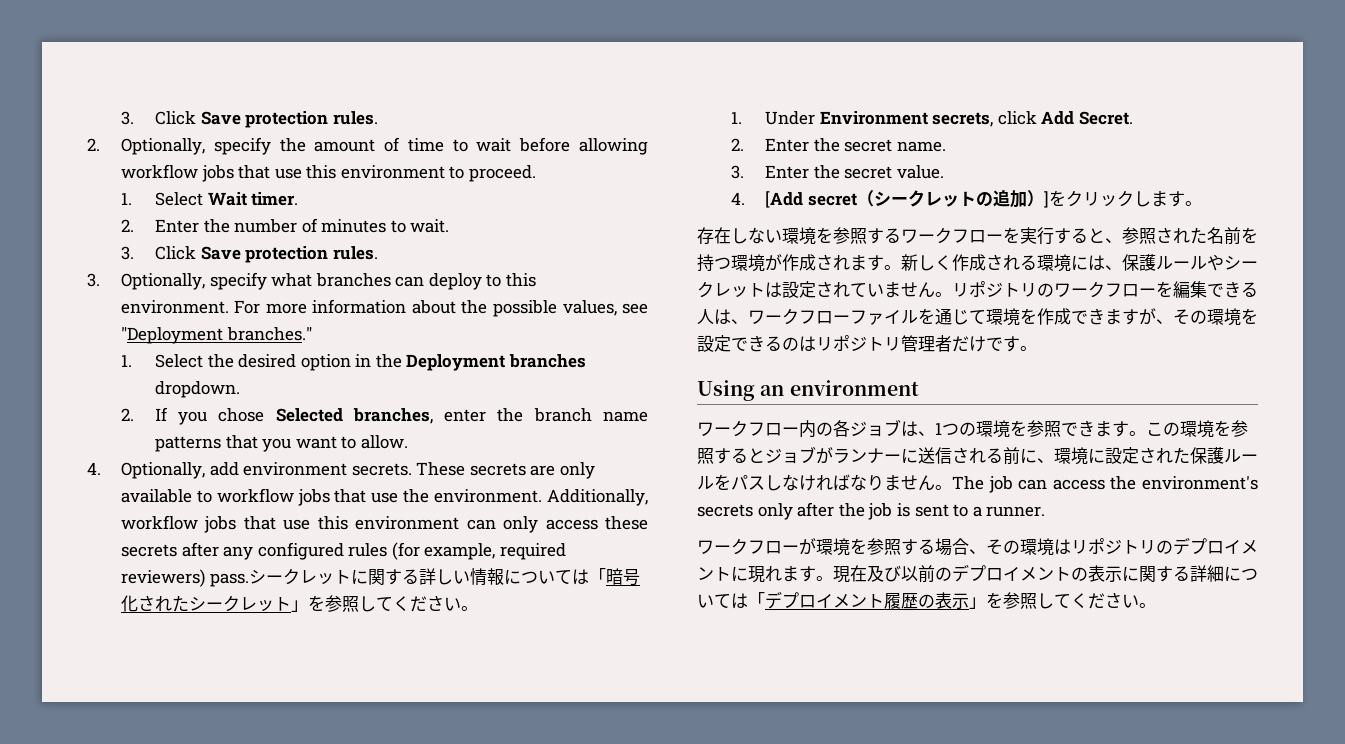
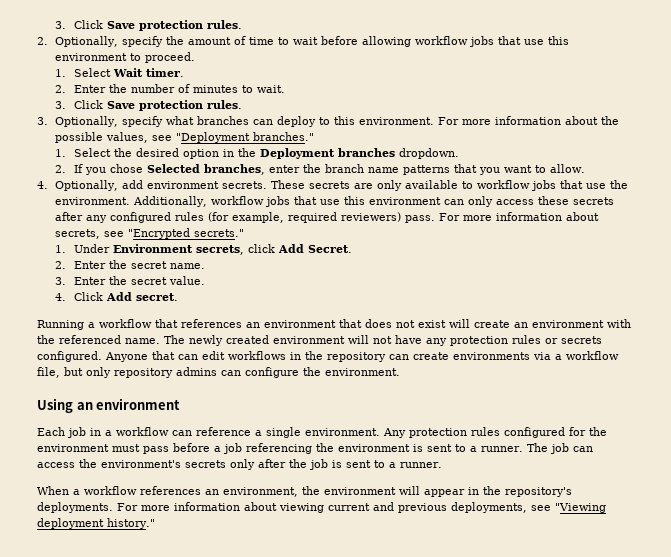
- シークレットに関する詳しい情報については「暗号化されたシークレット」を参照してください。
+ For more information about secrets, see "Encrypted secrets."
- 4. [Add secret（シークレットの追加）]をクリックします。
- 存在しない環境を参照するワークフローを実行すると、参照された名前を持つ環境が作成されます。新しく作成される環境には、保護ルールやシークレットは設定されていません。リポジトリのワークフローを編集できる人は、ワークフローファイルを通じて環境を作成できますが、その環境を設定できるのはリポジトリ管理者だけです。
+ 4. Click Add secret.
+ Running a workflow that references an environment that does not exist will create an environment with the referenced name. The newly created environment will not have any protection rules or secrets configured. Anyone that can edit workflows in the repository can create environments via a workflow file, but only repository admins can configure the environment.
  Using an environment
- ワークフロー内の各ジョブは、1つの環境を参照できます。この環境を参照するとジョブがランナーに送信される前に、環境に設定された保護ルールをパスしなければなりません。
+ Each job in a workflow can reference a single environment. Any protection rules configured for the environment must pass before a job referencing the environment is sent to a runner.
- ワークフローが環境を参照する場合、その環境はリポジトリのデプロイメントに現れます。現在及び以前のデプロイメントの表示に関する詳細については「デプロイメント履歴の表示」を参照してください。
+ When a workflow references an environment, the environment will appear in the repository's deployments. For more information about viewing current and previous deployments, see "Viewing deployment history."

